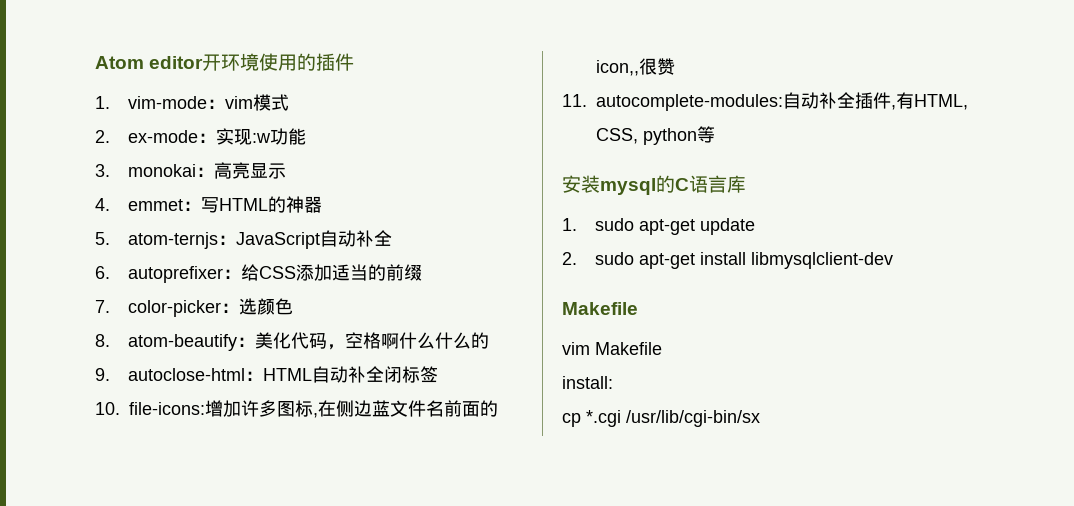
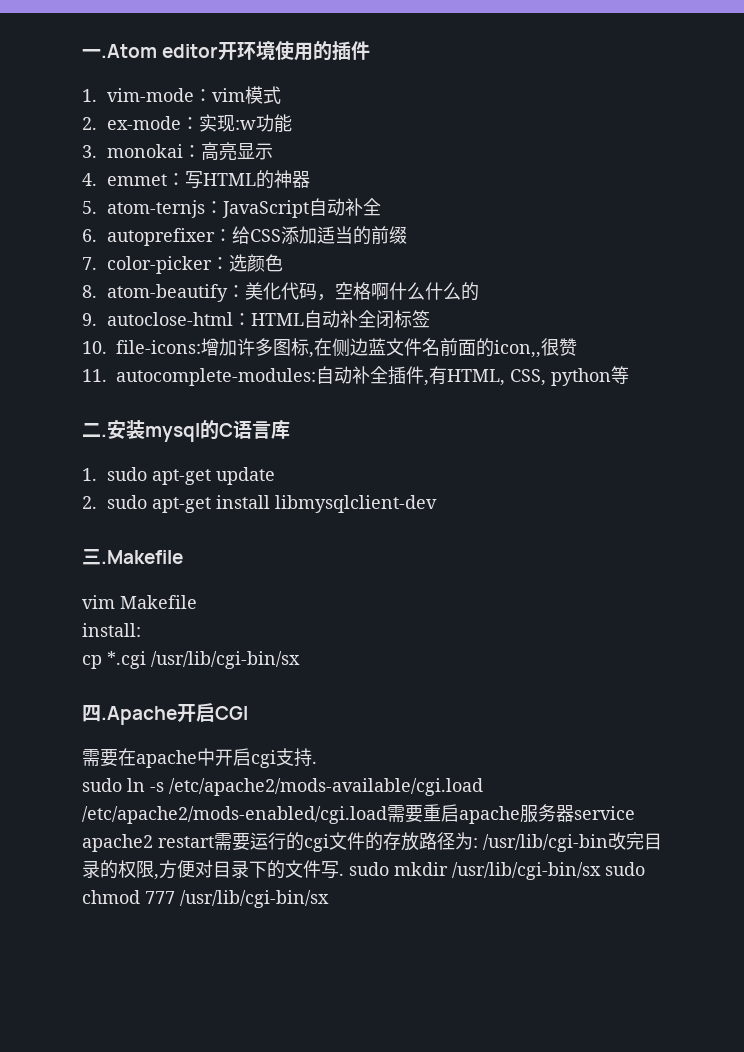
- Atom editor开环境使用的插件
+ 一.Atom editor开环境使用的插件
+ 二.
  2. sudo apt-get install libmysqlclient-dev
- Makefile
+ 三.Makefile
+ 四.Apache开启CGI
+ 需要在apache中开启cgi支持.
+ sudo ln -s /etc/apache2/mods-available/cgi.load /etc/apache2/mods-enabled/cgi.load需要重启apache服务器service apache2 restart需要运行的cgi文件的存放路径为: /usr/lib/cgi-bin改完目录的权限,方便对目录下的文件写. sudo mkdir /usr/lib/cgi-bin/sx sudo chmod 777 /usr/lib/cgi-bin/sx

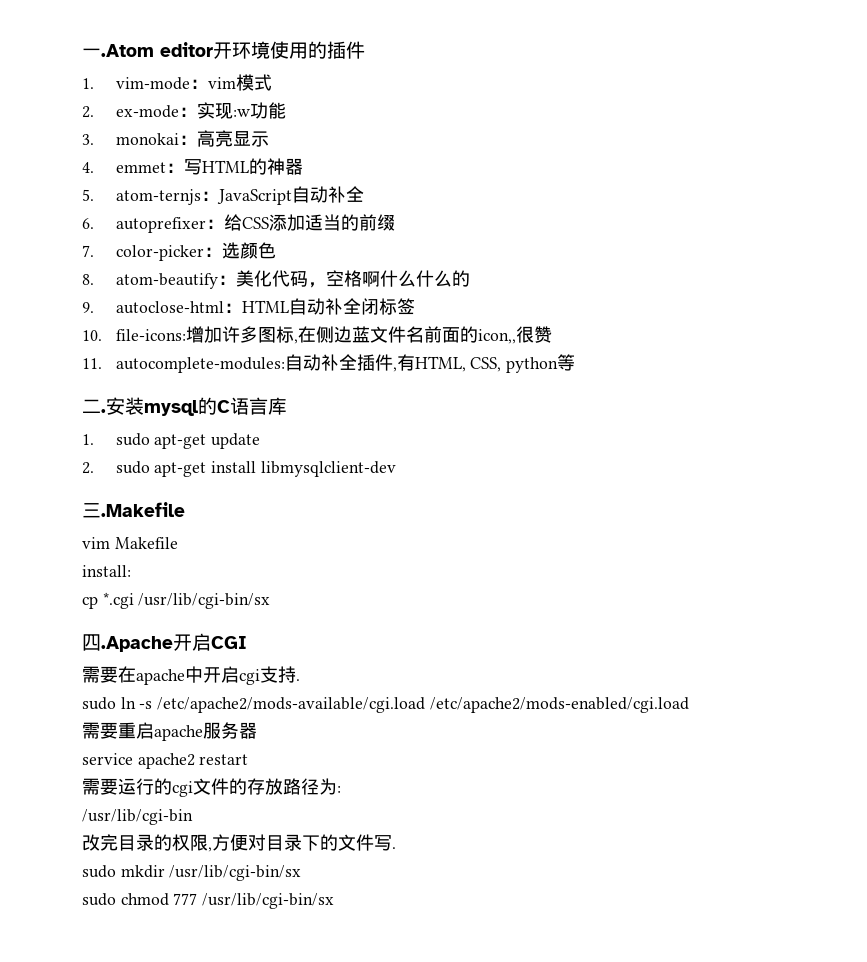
- sudo ln -s /etc/apache2/mods-available/cgi.load /etc/apache2/mods-enabled/cgi.load需要重启apache服务器service apache2 restart需要运行的cgi文件的存放路径为: /usr/lib/cgi-bin改完目录的权限,方便对目录下的文件写. sudo mkdir /usr/lib/cgi-bin/sx sudo chmod 777 /usr/lib/cgi-bin/sx
+ sudo ln -s /etc/apache2/mods-available/cgi.load /etc/apache2/mods-enabled/cgi.load
+ 需要重启apache服务器
+ service apache2 restart
+ 需要运行的cgi文件的存放路径为:
+ /usr/lib/cgi-bin
+ 改完目录的权限,方便对目录下的文件写.
+ sudo mkdir /usr/lib/cgi-bin/sx
+ sudo chmod 777 /usr/lib/cgi-bin/sx

